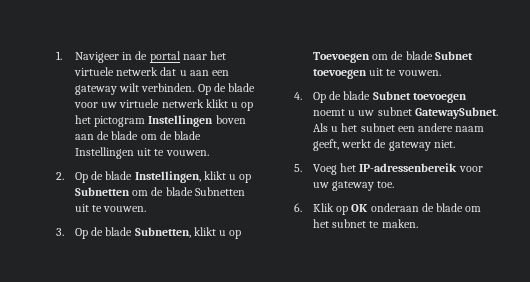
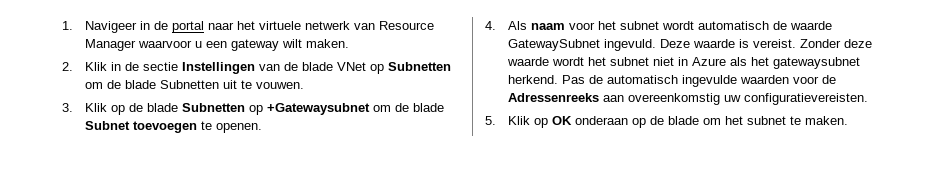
- 1. Navigeer in de portal naar het virtuele netwerk dat u aan een gateway wilt verbinden. Op de blade voor uw virtuele netwerk klikt u op het pictogram Instellingen boven aan de blade om de blade Instellingen uit te vouwen.
- 2. Op de blade Instellingen, klikt u op Subnetten om de blade Subnetten uit te vouwen.
+ 1. Navigeer in de portal naar het virtuele netwerk van Resource Manager waarvoor u een gateway wilt maken.
+ 2. Klik in de sectie Instellingen van de blade VNet op Subnetten om de blade Subnetten uit te vouwen.
- 3. Op de blade Subnetten, klikt u op Toevoegen om de blade Subnet toevoegen uit te vouwen.
- 4. Op de blade Subnet toevoegen noemt u uw subnet GatewaySubnet. Als u het subnet een andere naam geeft, werkt de gateway niet.
- 5. Voeg het IP-adressenbereik voor uw gateway toe.
- 6. Klik op OK onderaan de blade om het subnet te maken.
+ 3. Klik op de blade Subnetten op +Gatewaysubnet om de blade Subnet toevoegen te openen.
+ 4. Als naam voor het subnet wordt automatisch de waarde GatewaySubnet ingevuld. Deze waarde is vereist. Zonder deze waarde wordt het subnet niet in Azure als het gatewaysubnet herkend. Pas de automatisch ingevulde waarden voor de Adressenreeks aan overeenkomstig uw configuratievereisten.
+ 5. Klik op OK onderaan op de blade om het subnet te maken.

